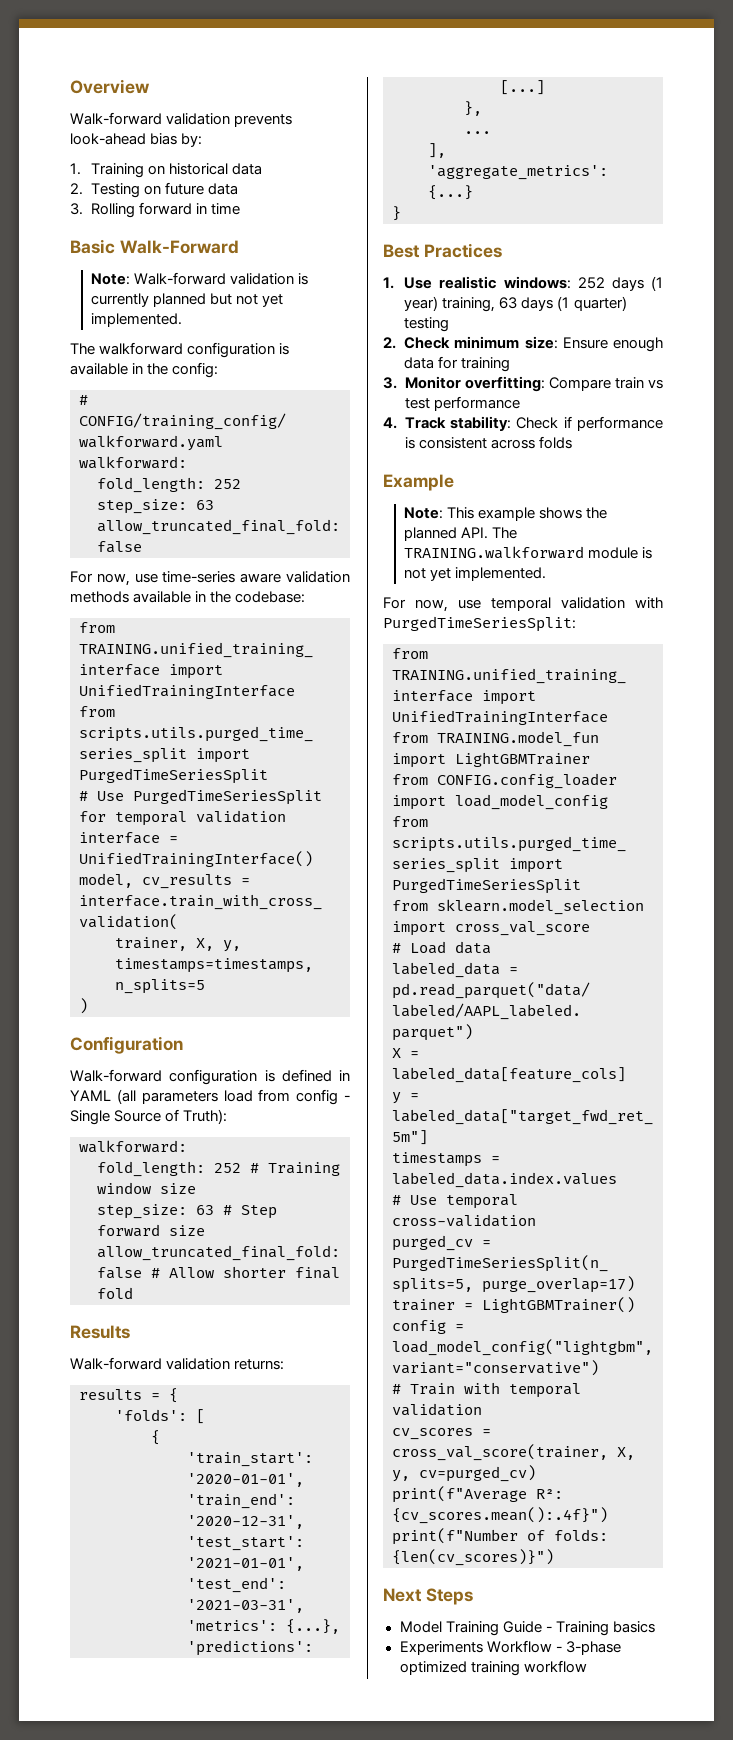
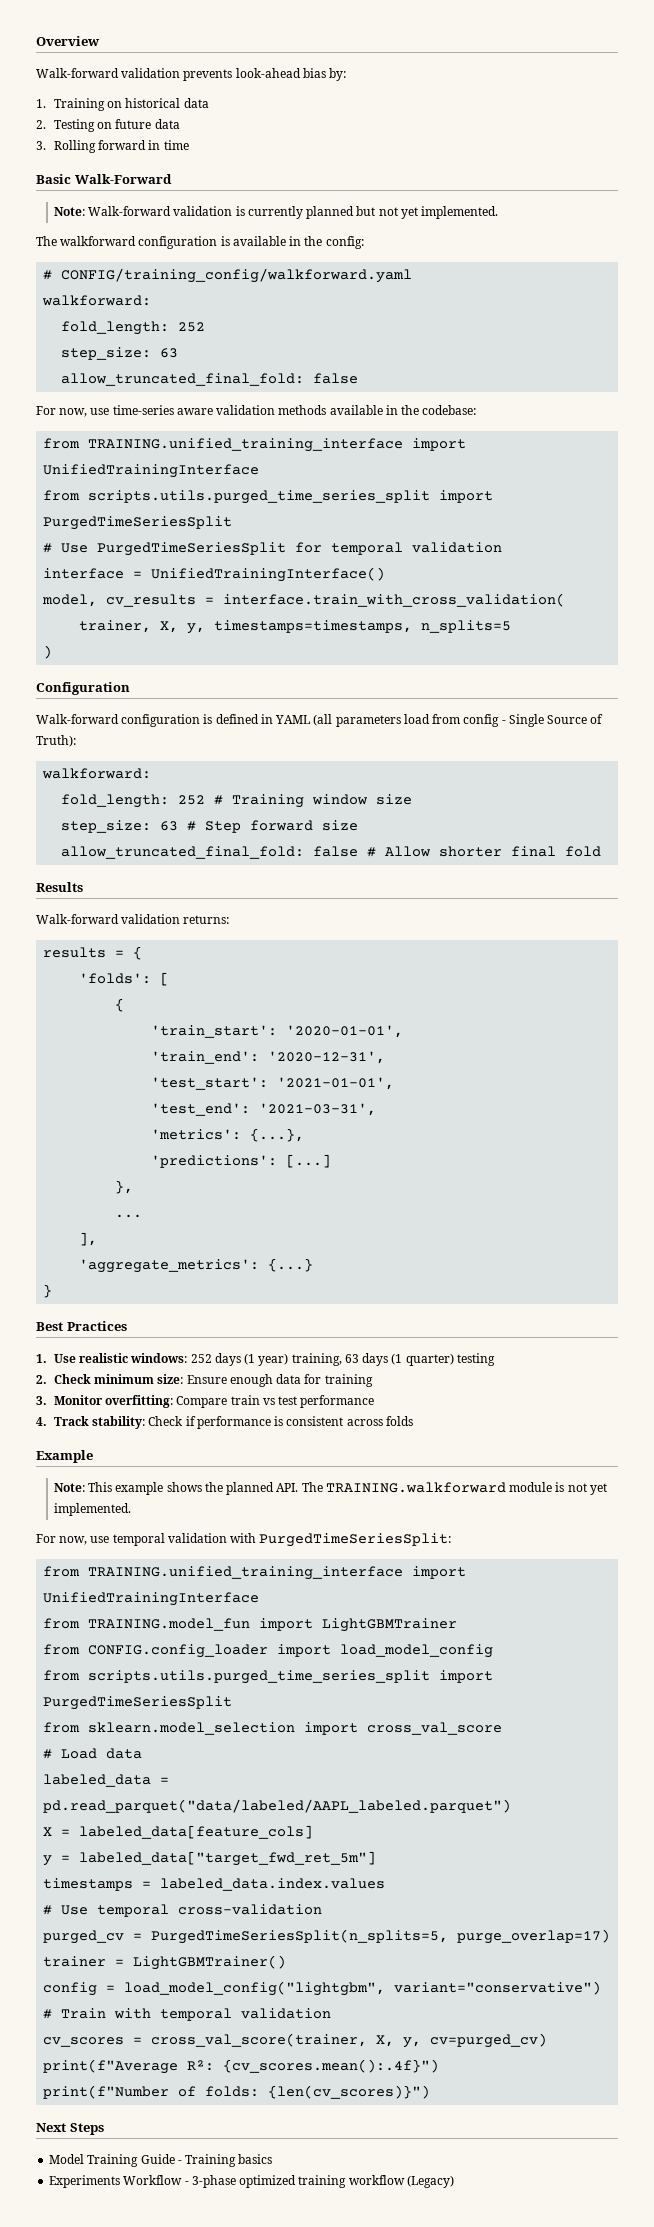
- Experiments Workflow - 3-phase optimized training workflow
+ Experiments Workflow - 3-phase optimized training workflow (Legacy)

